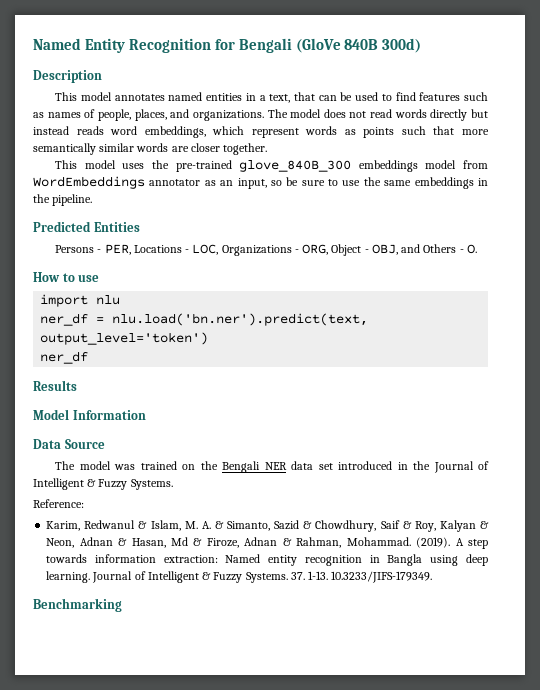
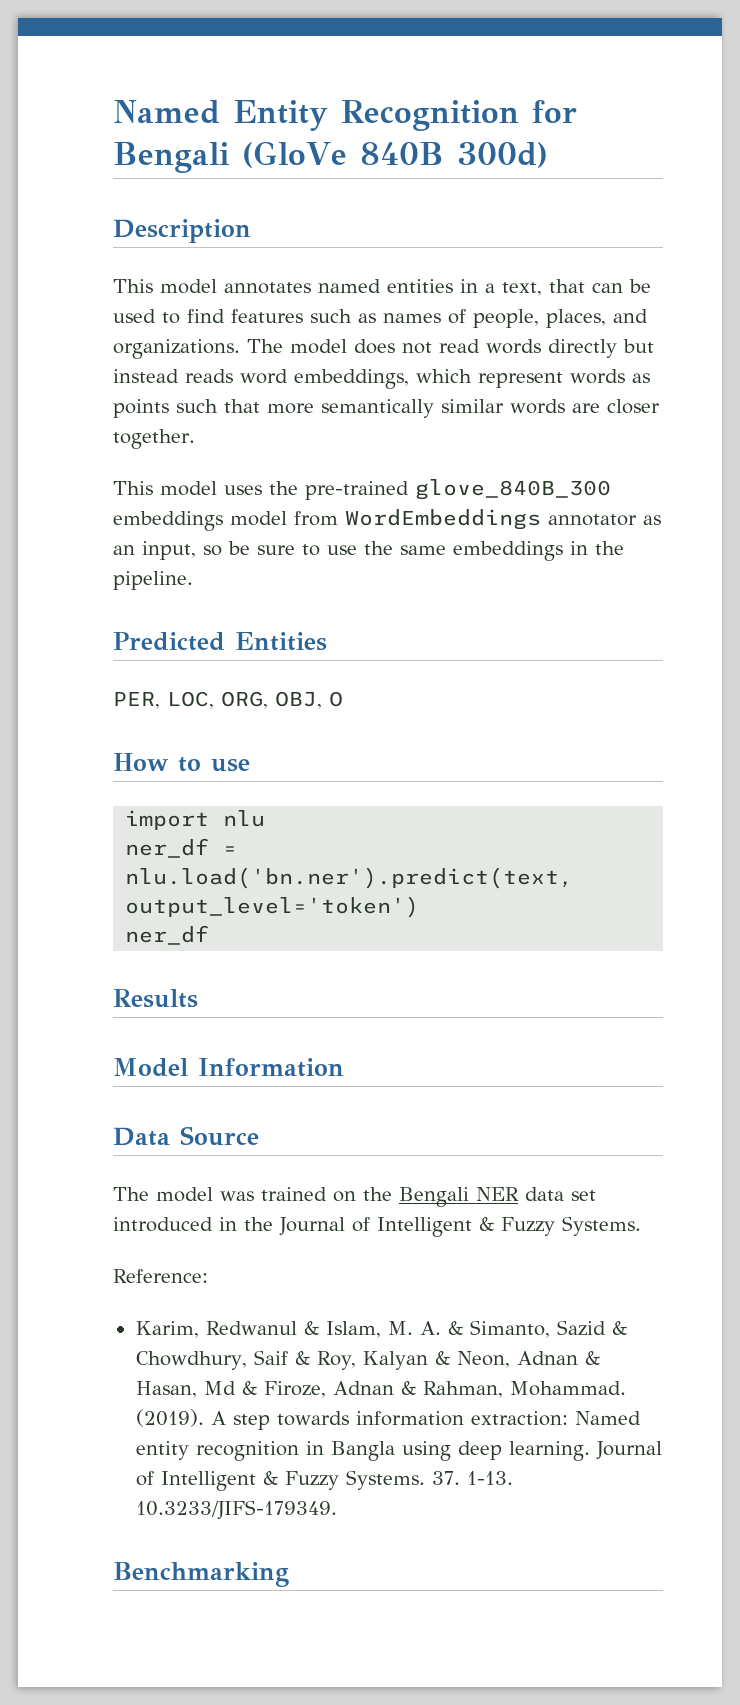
- Persons - PER, Locations - LOC, Organizations - ORG, Object - OBJ, and Others - O.
+ PER, LOC, ORG, OBJ, O

